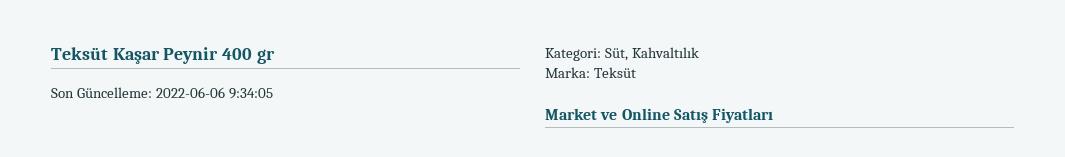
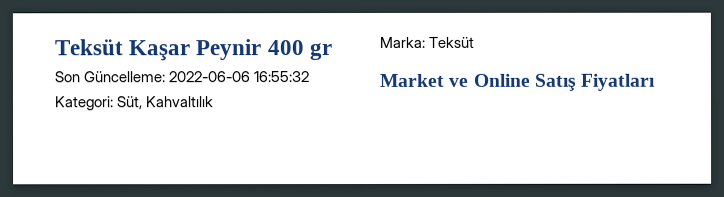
- Son Güncelleme: 2022-06-06 9:34:05
+ Son Güncelleme: 2022-06-06 16:55:32

